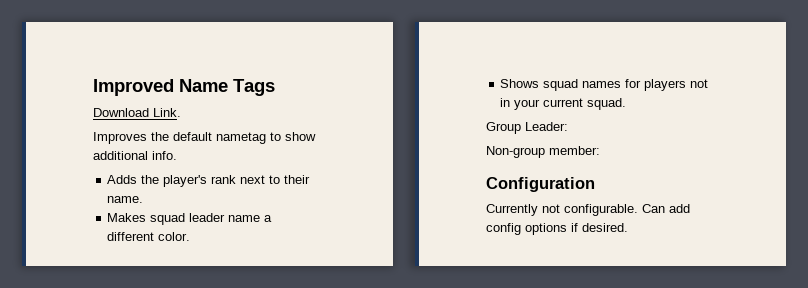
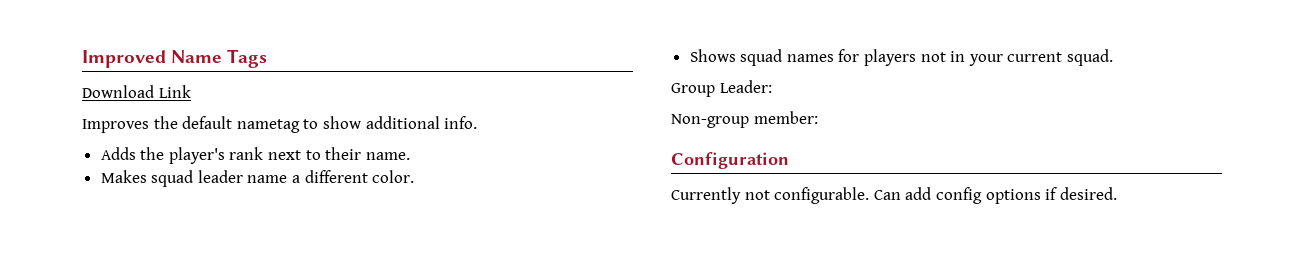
- Download Link.
+ Download Link

